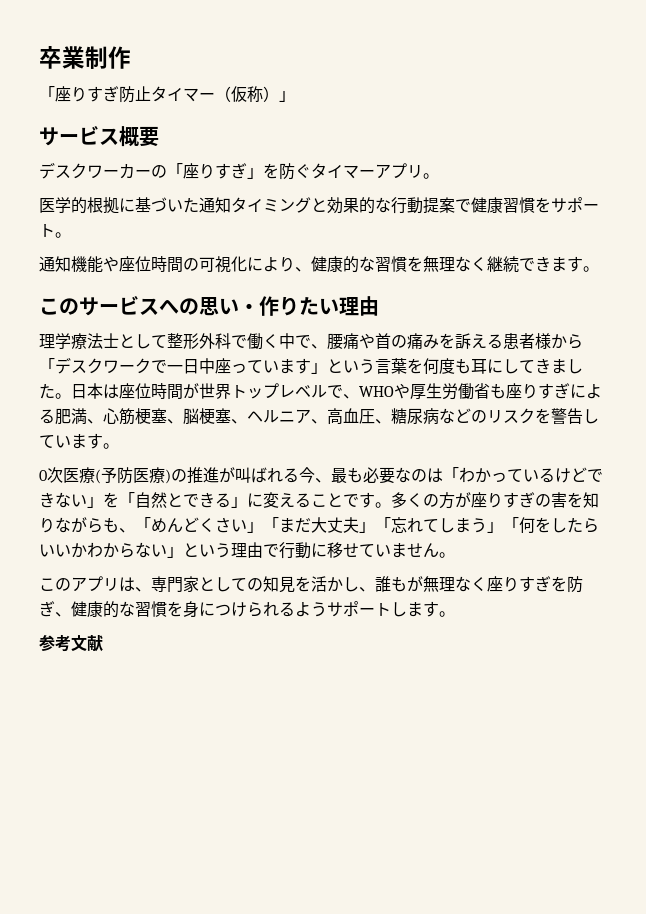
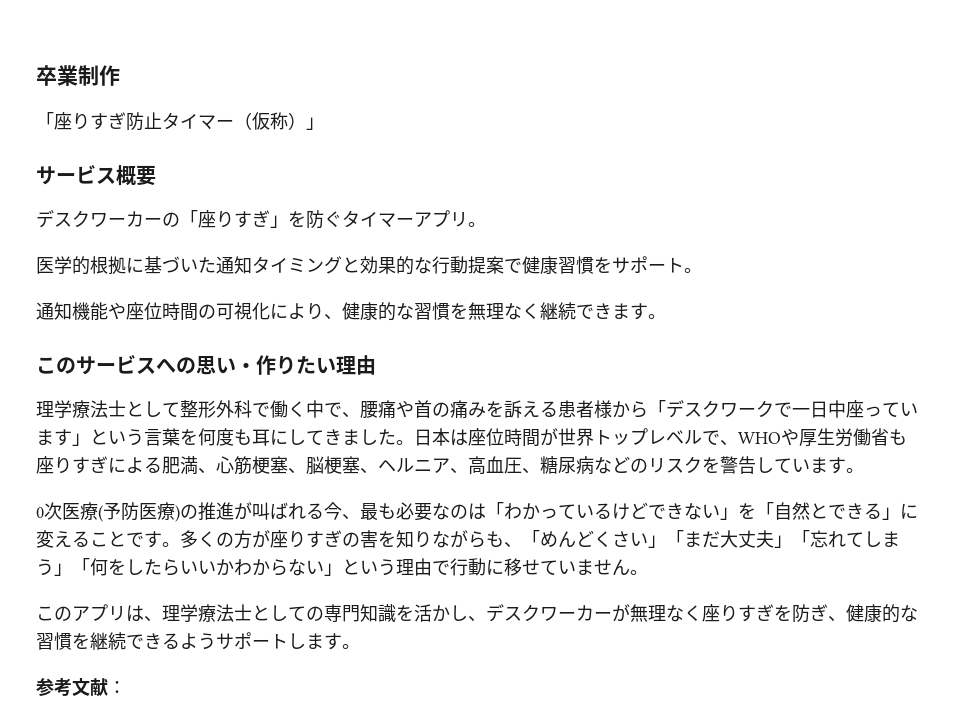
- このアプリは、専門家としての知見を活かし、誰もが無理なく座りすぎを防ぎ、健康的な習慣を身につけられるようサポートします。
+ このアプリは、理学療法士としての専門知識を活かし、デスクワーカーが無理なく座りすぎを防ぎ、健康的な習慣を継続できるようサポートします。
- 参考文献
+ 参考文献：

